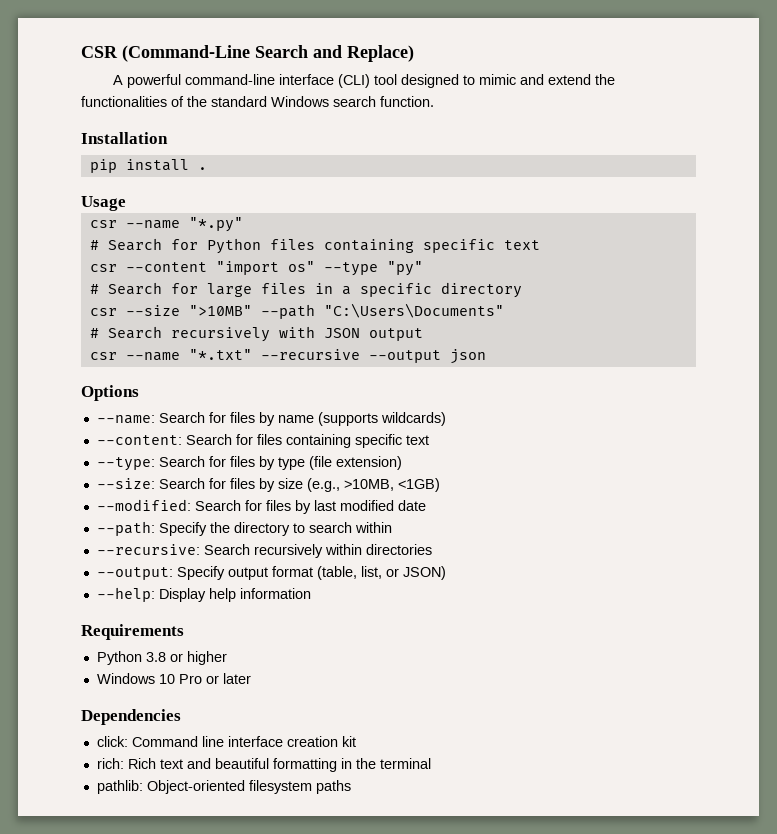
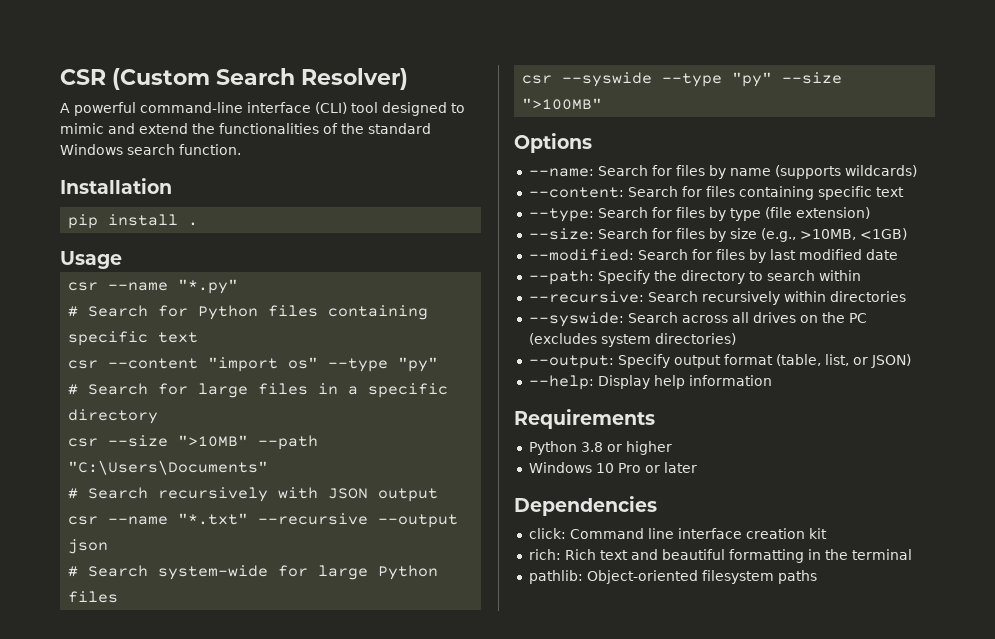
- CSR (Command-Line Search and Replace)
+ CSR (Custom Search Resolver)
+ # Search system-wide for large Python files
+ csr --syswide --type "py" --size ">100MB"
+ --syswide: Search across all drives on the PC (excludes system directories)

